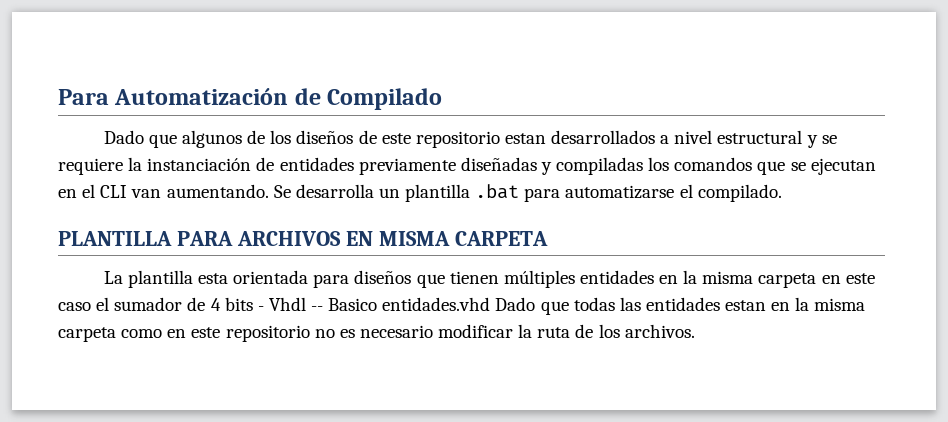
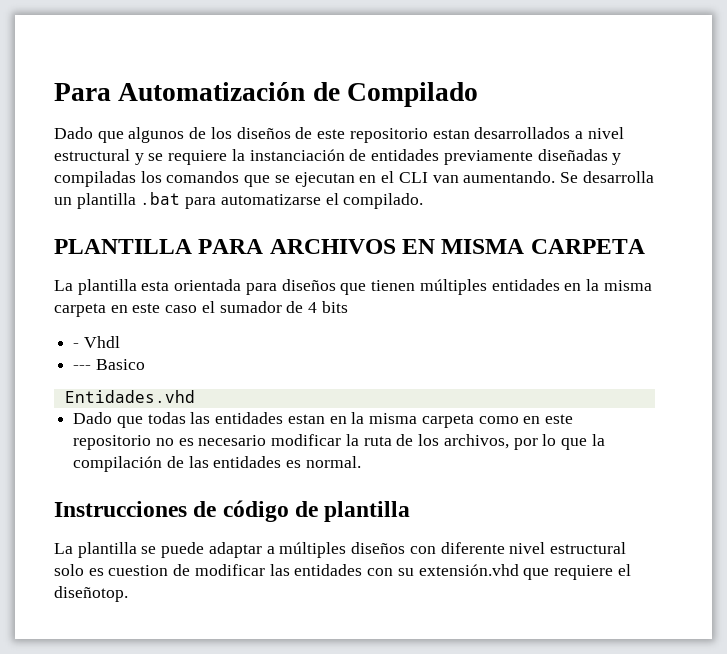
- La plantilla esta orientada para diseños que tienen múltiples entidades en la misma carpeta en este caso el sumador de 4 bits - Vhdl -- Basico entidades.vhd Dado que todas las entidades estan en la misma carpeta como en este repositorio no es necesario modificar la ruta de los archivos.
+ La plantilla esta orientada para diseños que tienen múltiples entidades en la misma carpeta en este caso el sumador de 4 bits
+ - Vhdl
+ --- Basico
+ Entidades.vhd
+ Dado que todas las entidades estan en la misma carpeta como en este repositorio no es necesario modificar la ruta de los archivos, por lo que la compilación de las entidades es normal.
+ Instrucciones de código de plantilla
+ La plantilla se puede adaptar a múltiples diseños con diferente nivel estructural solo es cuestion de modificar las entidades con su extensión.vhd que requiere el diseñotop.

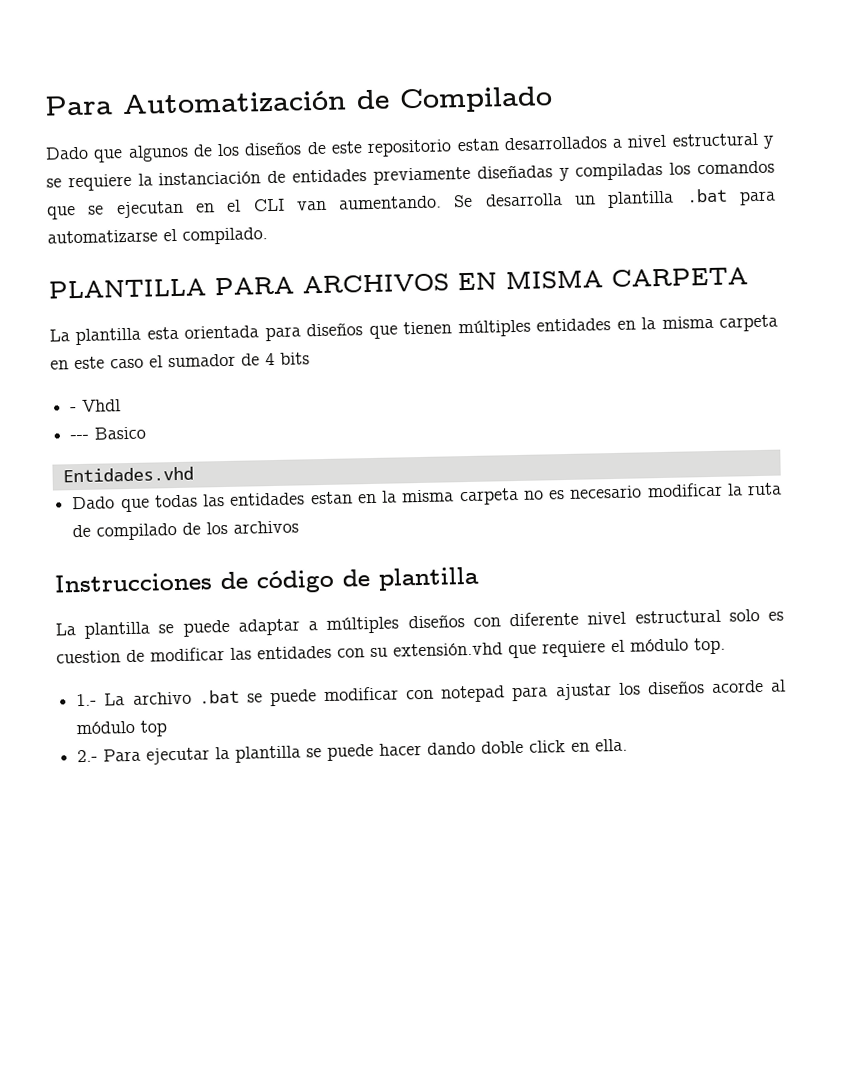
- Dado que todas las entidades estan en la misma carpeta como en este repositorio no es necesario modificar la ruta de los archivos, por lo que la compilación de las entidades es normal.
+ Dado que todas las entidades estan en la misma carpeta no es necesario modificar la ruta de compilado de los archivos
- La plantilla se puede adaptar a múltiples diseños con diferente nivel estructural solo es cuestion de modificar las entidades con su extensión.vhd que requiere el diseñotop.
+ La plantilla se puede adaptar a múltiples diseños con diferente nivel estructural solo es cuestion de modificar las entidades con su extensión.vhd que requiere el módulo top.
+ 1.- La archivo .bat se puede modificar con notepad para ajustar los diseños acorde al módulo top
+ 2.- Para ejecutar la plantilla se puede hacer dando doble click en ella.

